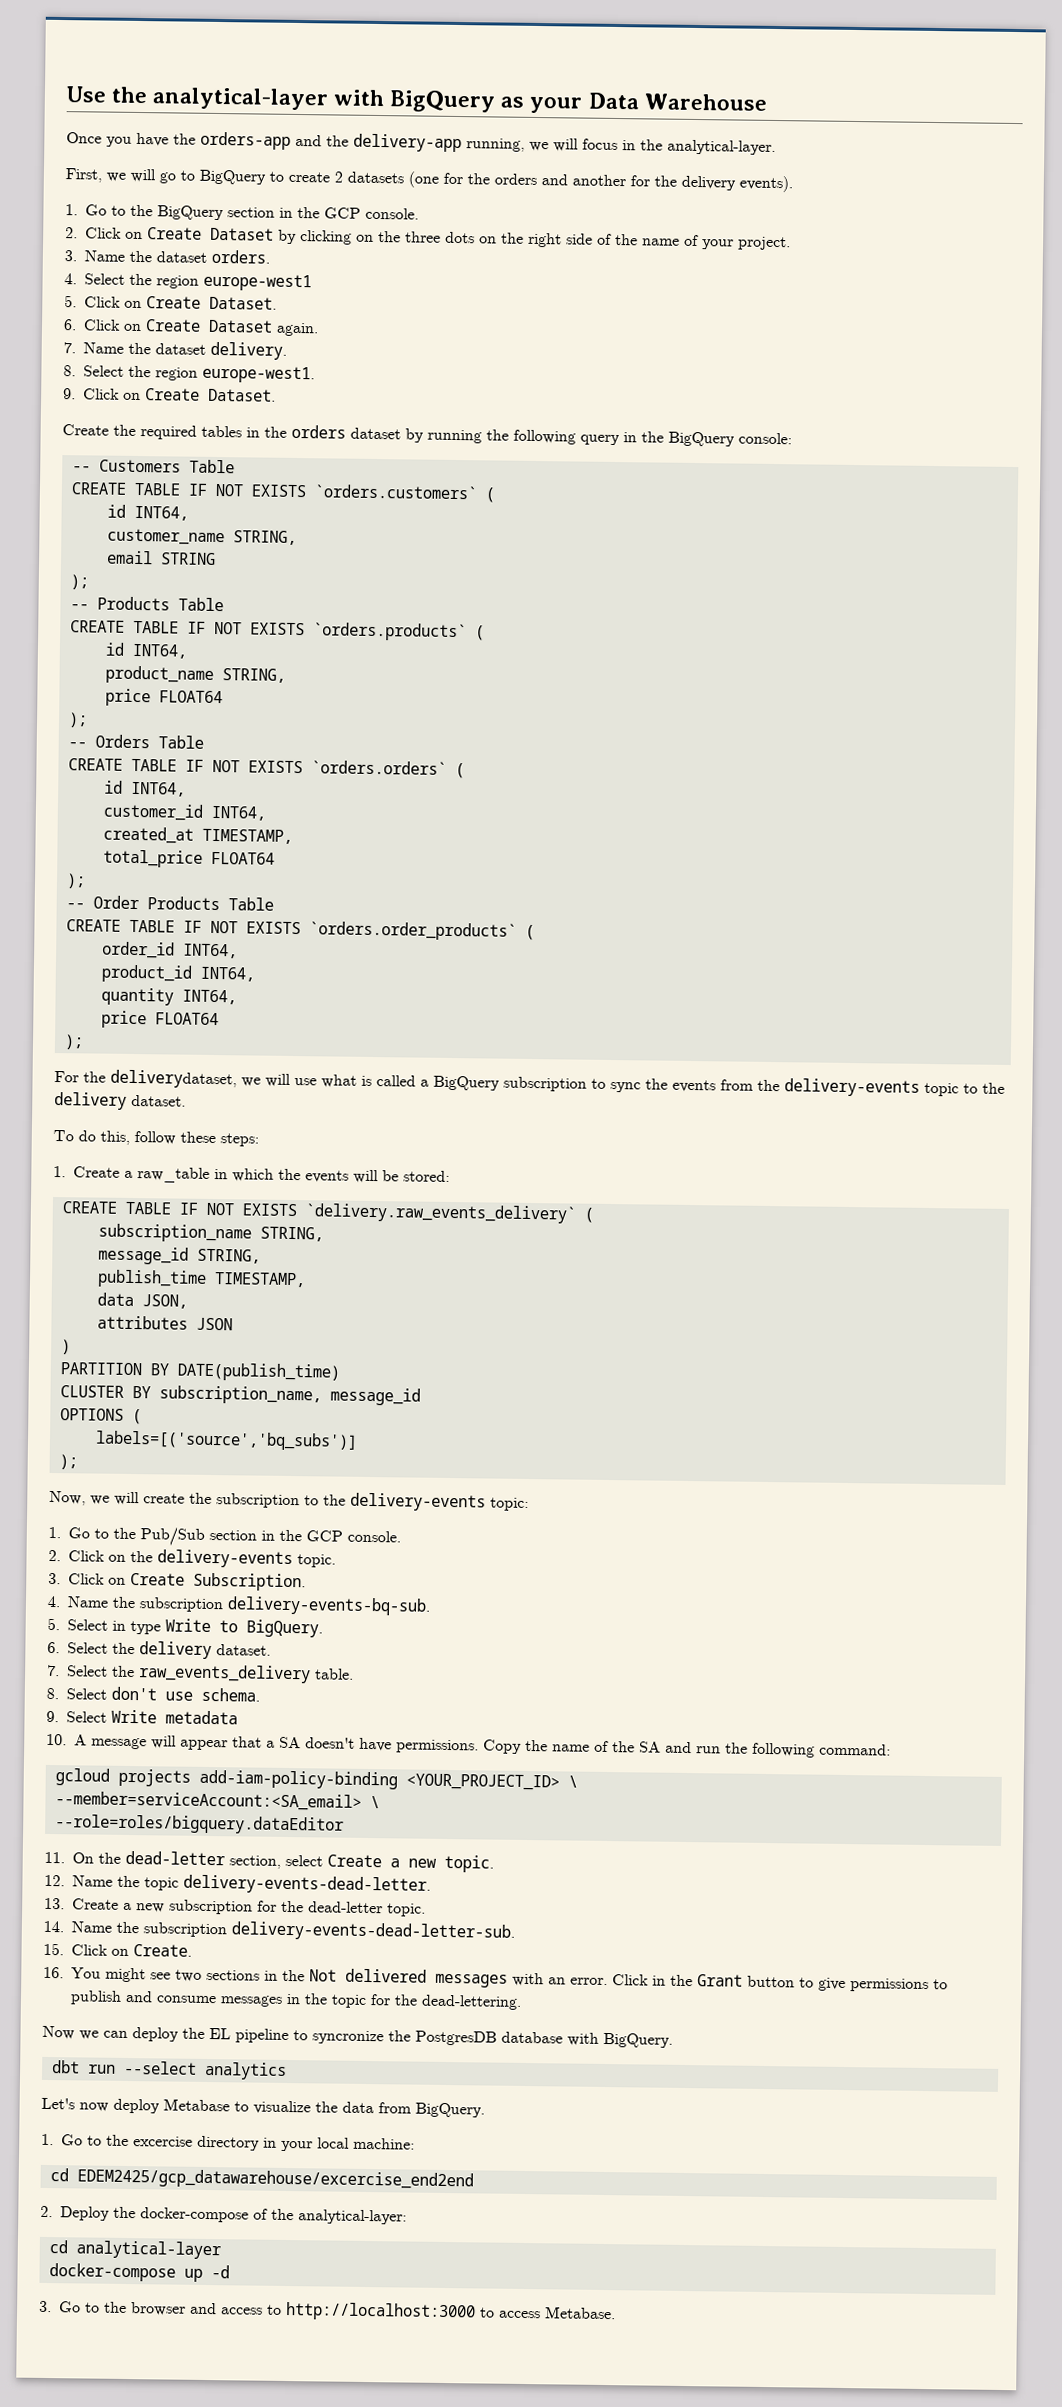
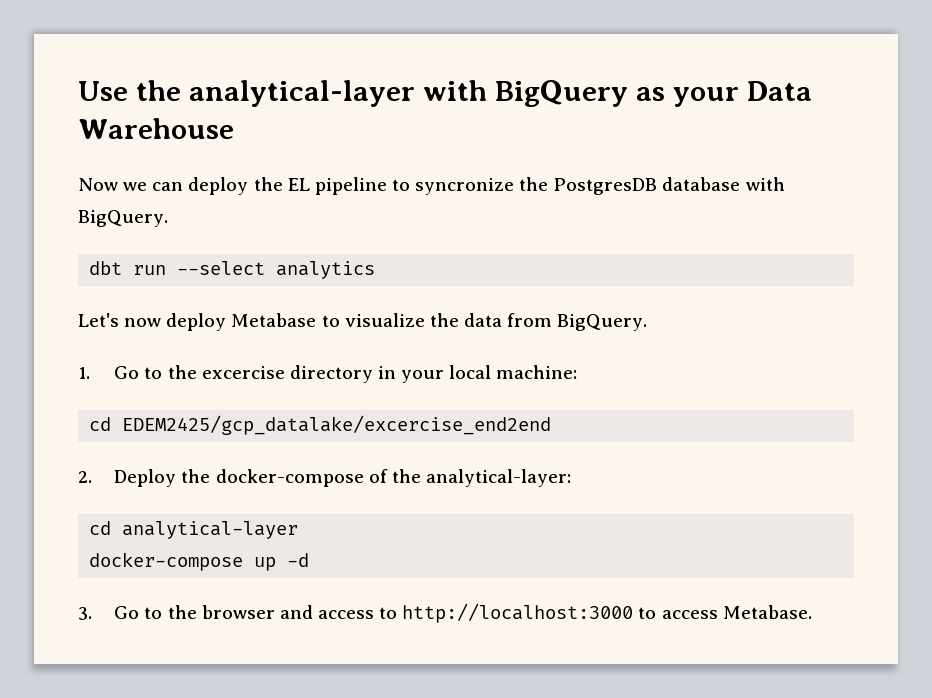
- Once you have the orders-app and the delivery-app running, we will focus in the analytical-layer.
- First, we will go to BigQuery to create 2 datasets (one for the orders and another for the delivery events).
- 1. Go to the BigQuery section in the GCP console.
- 2. Click on Create Dataset by clicking on the three dots on the right side of the name of your project.
- 3. Name the dataset orders.
- 4. Select the region europe-west1
- 5. Click on Create Dataset.
- 6. Click on Create Dataset again.
- 7. Name the dataset delivery.
- 8. Select the region europe-west1.
- 9. Click on Create Dataset.
- Create the required tables in the orders dataset by running the following query in the BigQuery console:
- -- Customers Table
- CREATE TABLE IF NOT EXISTS `orders.customers` (
- id INT64,
- customer_name STRING,
- email STRING
- );
- -- Products Table
- CREATE TABLE IF NOT EXISTS `orders.products` (
- id INT64,
- product_name STRING,
- price FLOAT64
- );
- -- Orders Table
- CREATE TABLE IF NOT EXISTS `orders.orders` (
- id INT64,
- customer_id INT64,
- created_at TIMESTAMP,
- total_price FLOAT64
- );
- -- Order Products Table
- CREATE TABLE IF NOT EXISTS `orders.order_products` (
- order_id INT64,
- product_id INT64,
- quantity INT64,
- price FLOAT64
- );
- For the deliverydataset, we will use what is called a BigQuery subscription to sync the events from the delivery-events topic to the delivery dataset.
- To do this, follow these steps:
- 1. Create a raw_table in which the events will be stored:
- CREATE TABLE IF NOT EXISTS `delivery.raw_events_delivery` (
- subscription_name STRING,
- message_id STRING,
- publish_time TIMESTAMP,
- data JSON,
- attributes JSON
- )
- PARTITION BY DATE(publish_time)
- CLUSTER BY subscription_name, message_id
- OPTIONS (
- labels=[('source','bq_subs')]
- );
- Now, we will create the subscription to the delivery-events topic:
- 1. Go to the Pub/Sub section in the GCP console.
- 2. Click on the delivery-events topic.
- 3. Click on Create Subscription.
- 4. Name the subscription delivery-events-bq-sub.
- 5. Select in type Write to BigQuery.
- 6. Select the delivery dataset.
- 7. Select the raw_events_delivery table.
- 8. Select don't use schema.
- 9. Select Write metadata
- 10. A message will appear that a SA doesn't have permissions. Copy the name of the SA and run the following command:
- gcloud projects add-iam-policy-binding <YOUR_PROJECT_ID> \
- --member=serviceAccount:<SA_email> \
- --role=roles/bigquery.dataEditor
- 11. On the dead-letter section, select Create a new topic.
- 12. Name the topic delivery-events-dead-letter.
- 13. Create a new subscription for the dead-letter topic.
- 14. Name the subscription delivery-events-dead-letter-sub.
- 15. Click on Create.
- 16. You might see two sections in the Not delivered messages with an error. Click in the Grant button to give permissions to publish and consume messages in the topic for the dead-lettering.
- cd EDEM2425/gcp_datawarehouse/excercise_end2end
+ cd EDEM2425/gcp_datalake/excercise_end2end

